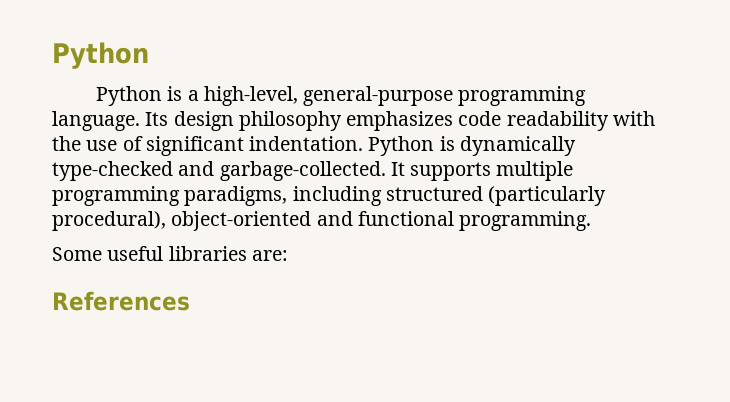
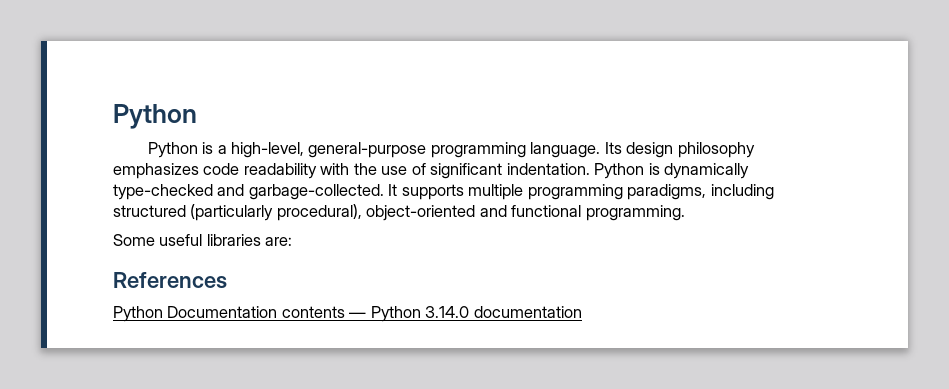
+ Python Documentation contents — Python 3.14.0 documentation

